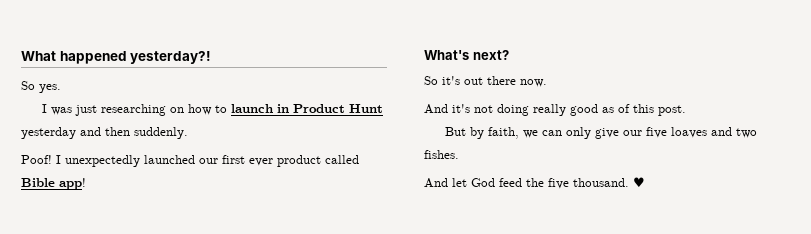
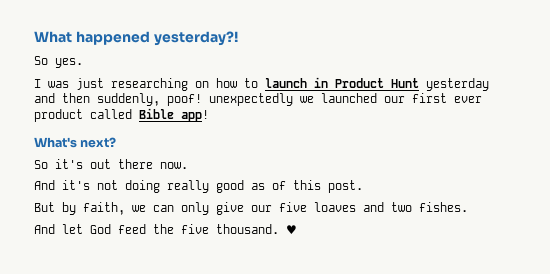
- I was just researching on how to launch in Product Hunt yesterday and then suddenly.
- Poof! I unexpectedly launched our first ever product called Bible app!
+ I was just researching on how to launch in Product Hunt yesterday and then suddenly, poof! unexpectedly we launched our first ever product called Bible app!

